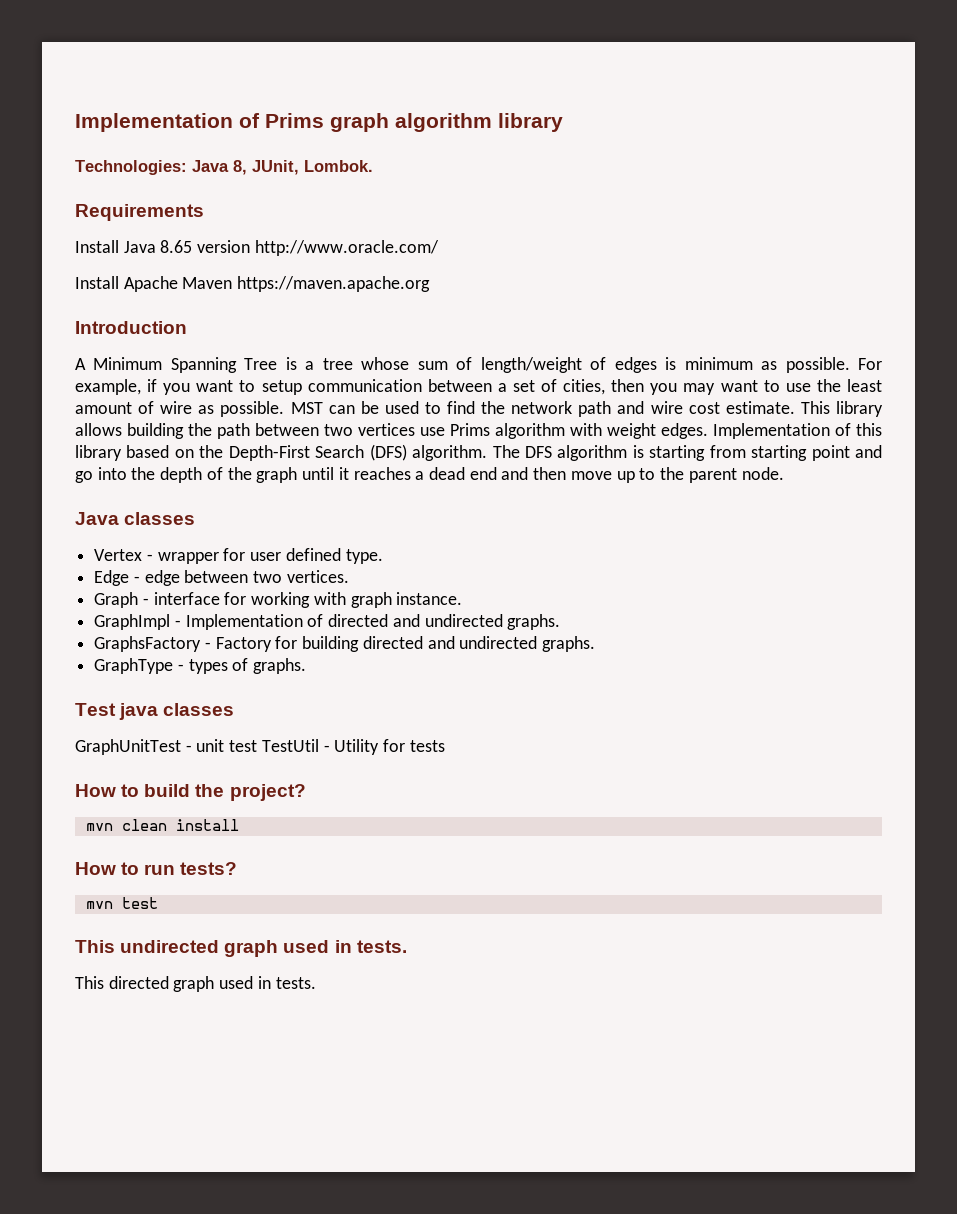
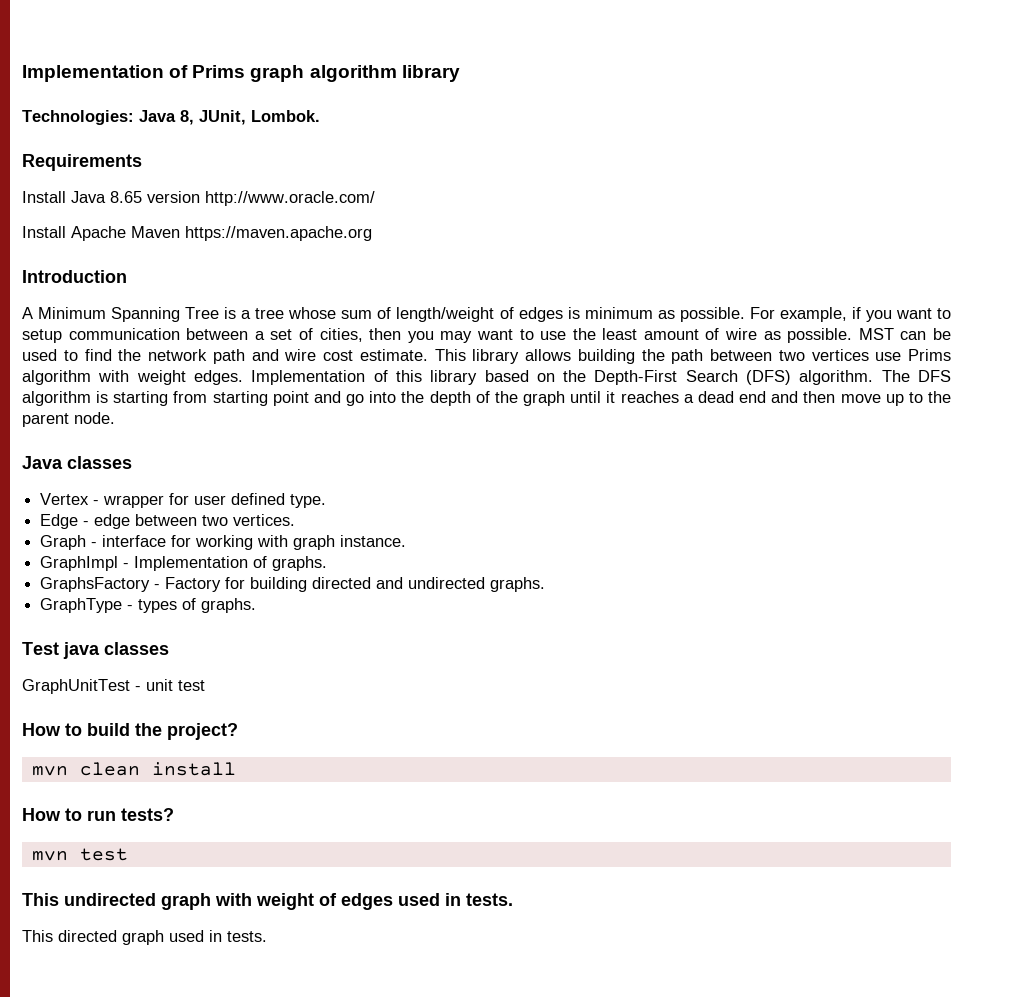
- GraphImpl - Implementation of directed and undirected graphs.
+ GraphImpl - Implementation of graphs.
- GraphUnitTest - unit test TestUtil - Utility for tests
+ GraphUnitTest - unit test
- This undirected graph used in tests.
+ This undirected graph with weight of edges used in tests.

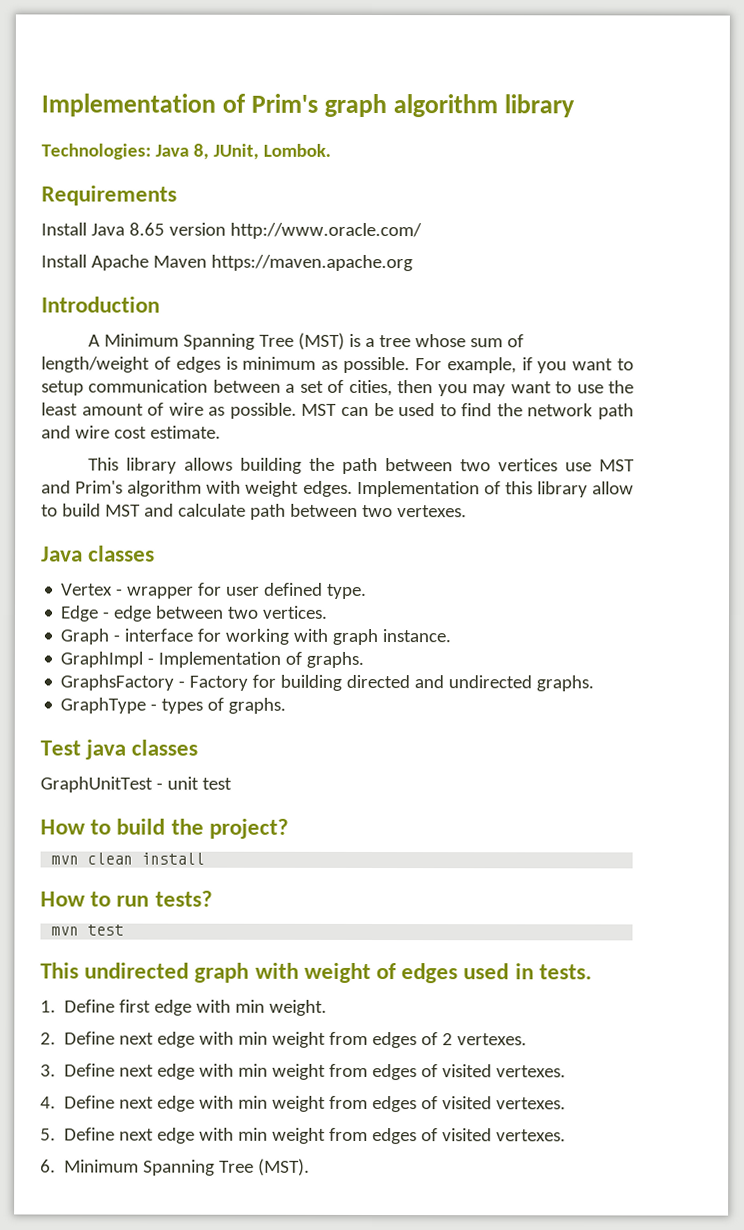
- Implementation of Prims graph algorithm library
+ Implementation of Prim's graph algorithm library
- A Minimum Spanning Tree is a tree whose sum of length/weight of edges is minimum as possible.
+ A Minimum Spanning Tree (MST) is a tree whose sum of length/weight of edges is minimum as possible.
- MST can be used to find the network path and wire cost estimate. This library allows building the path between two vertices use Prims algorithm with weight edges.
+ MST can be used to find the network path and wire cost estimate.
+ This library allows building the path between two vertices use MST and Prim's algorithm with weight edges.
- Implementation of this library based on the Depth-First Search (DFS) algorithm. The DFS algorithm is starting from starting point and go into the depth of the graph until it reaches a dead end and then move up to the parent node.
+ Implementation of this library allow to build MST and calculate path between two vertexes.
- This directed graph used in tests.
+ 1. Define first edge with min weight.
+ 2. Define next edge with min weight from edges of 2 vertexes.
+ 3. Define next edge with min weight from edges of visited vertexes.
+ 4. Define next edge with min weight from edges of visited vertexes.
+ 5. Define next edge with min weight from edges of visited vertexes.
+ 6. Minimum Spanning Tree (MST).

